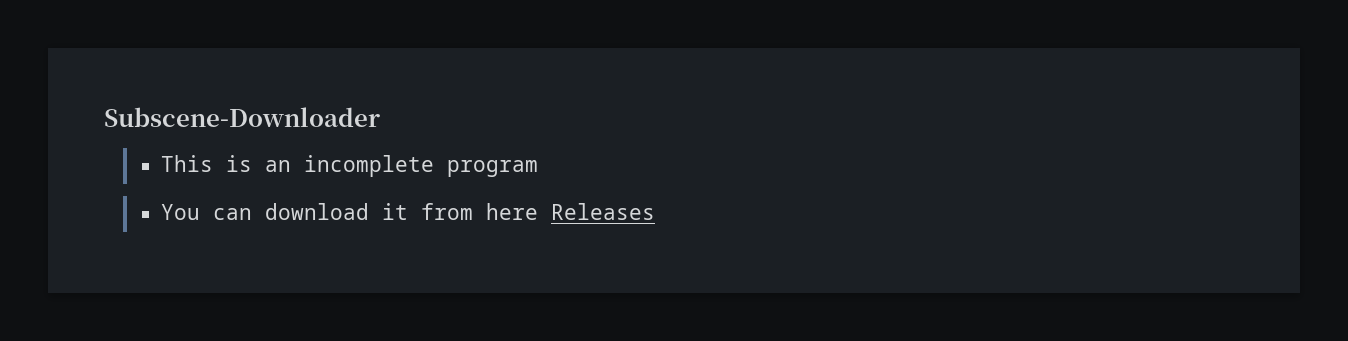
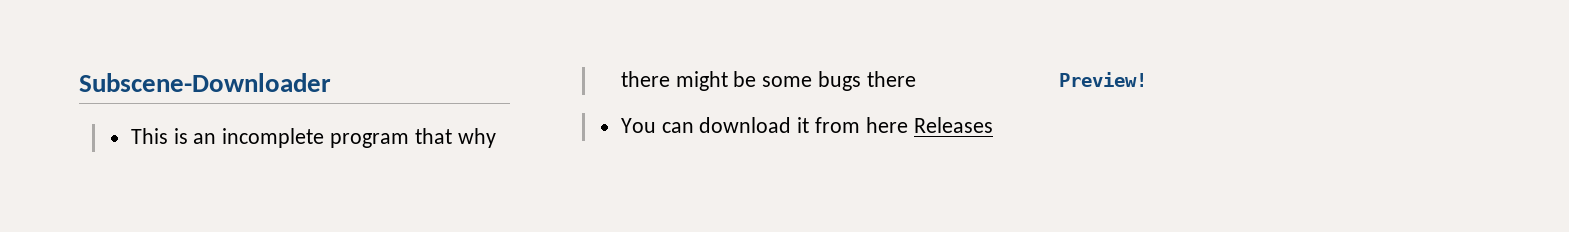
- This is an incomplete program
+ This is an incomplete program that why there might be some bugs there
+ Preview!

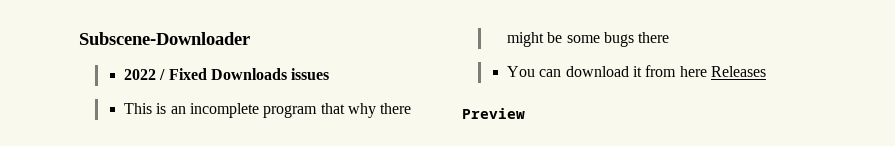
+ 2022 / Fixed Downloads issues
- Preview!
+ Preview

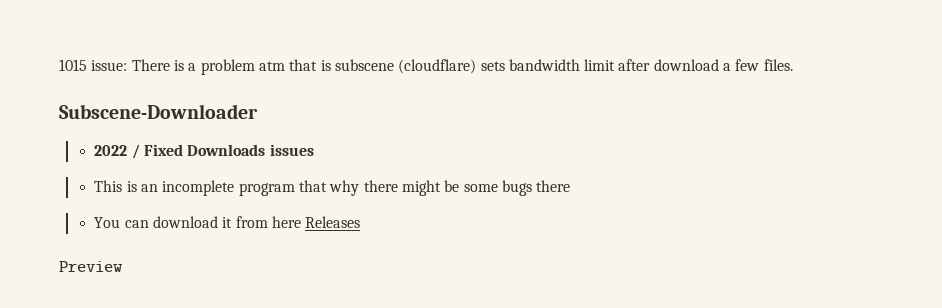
+ 1015 issue: There is a problem atm that is subscene (cloudflare) sets bandwidth limit after download a few files.

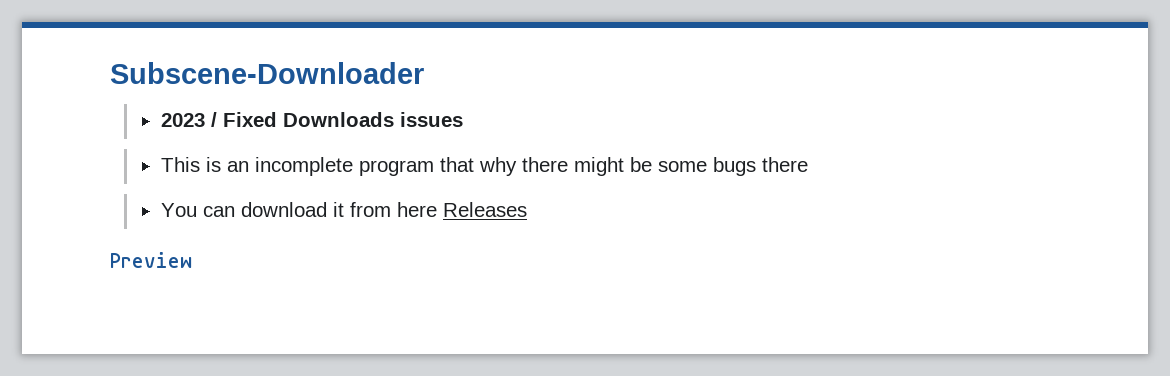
- 1015 issue: There is a problem atm that is subscene (cloudflare) sets bandwidth limit after download a few files.
- 2022 / Fixed Downloads issues
+ 2023 / Fixed Downloads issues

